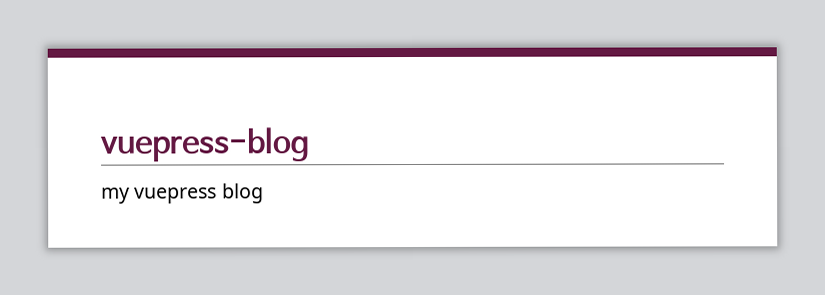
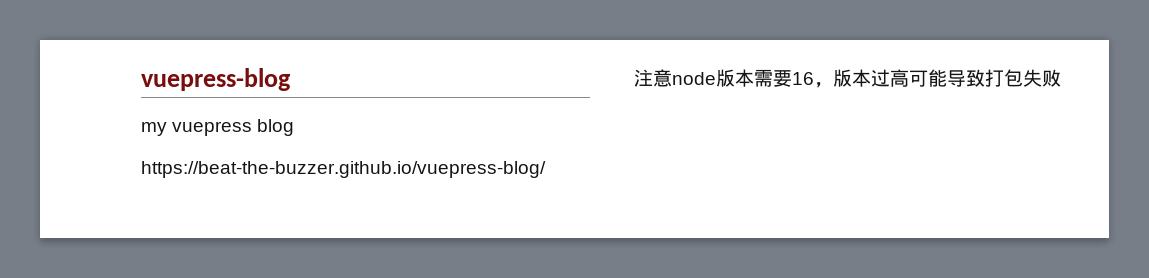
+ https://beat-the-buzzer.github.io/vuepress-blog/
+ 注意node版本需要16，版本过高可能导致打包失败

